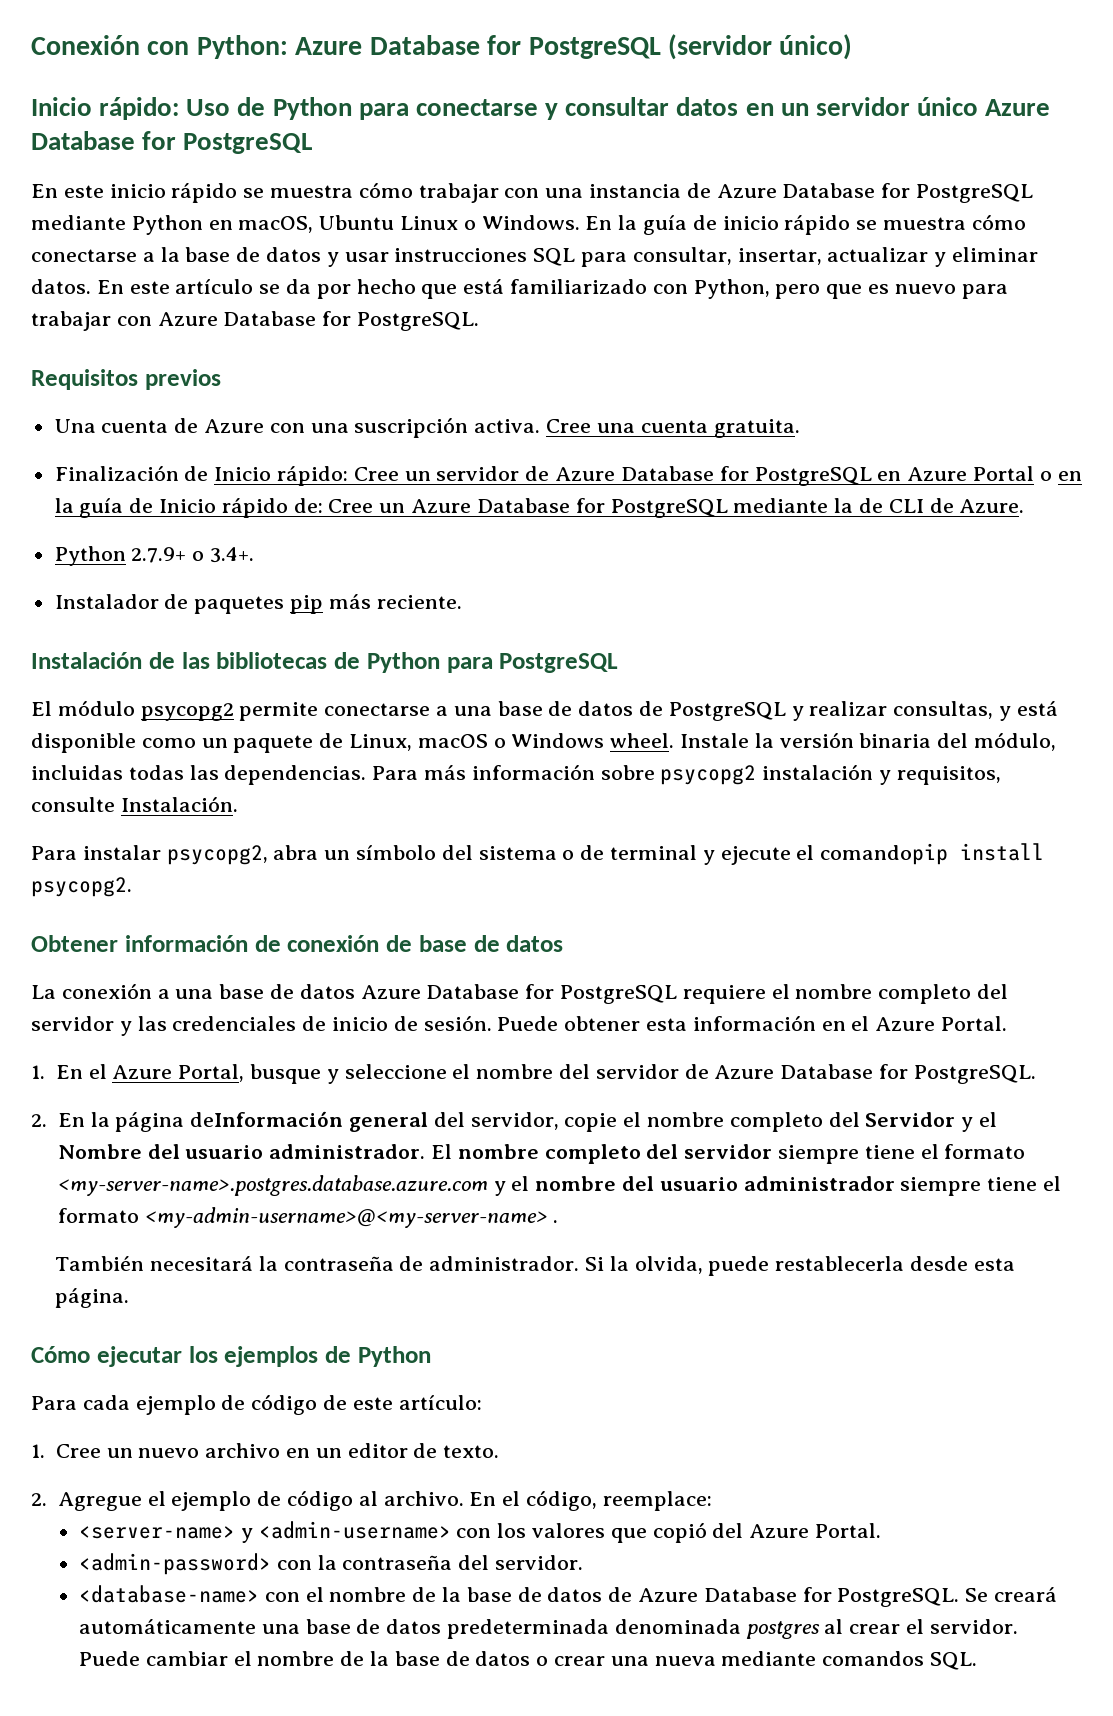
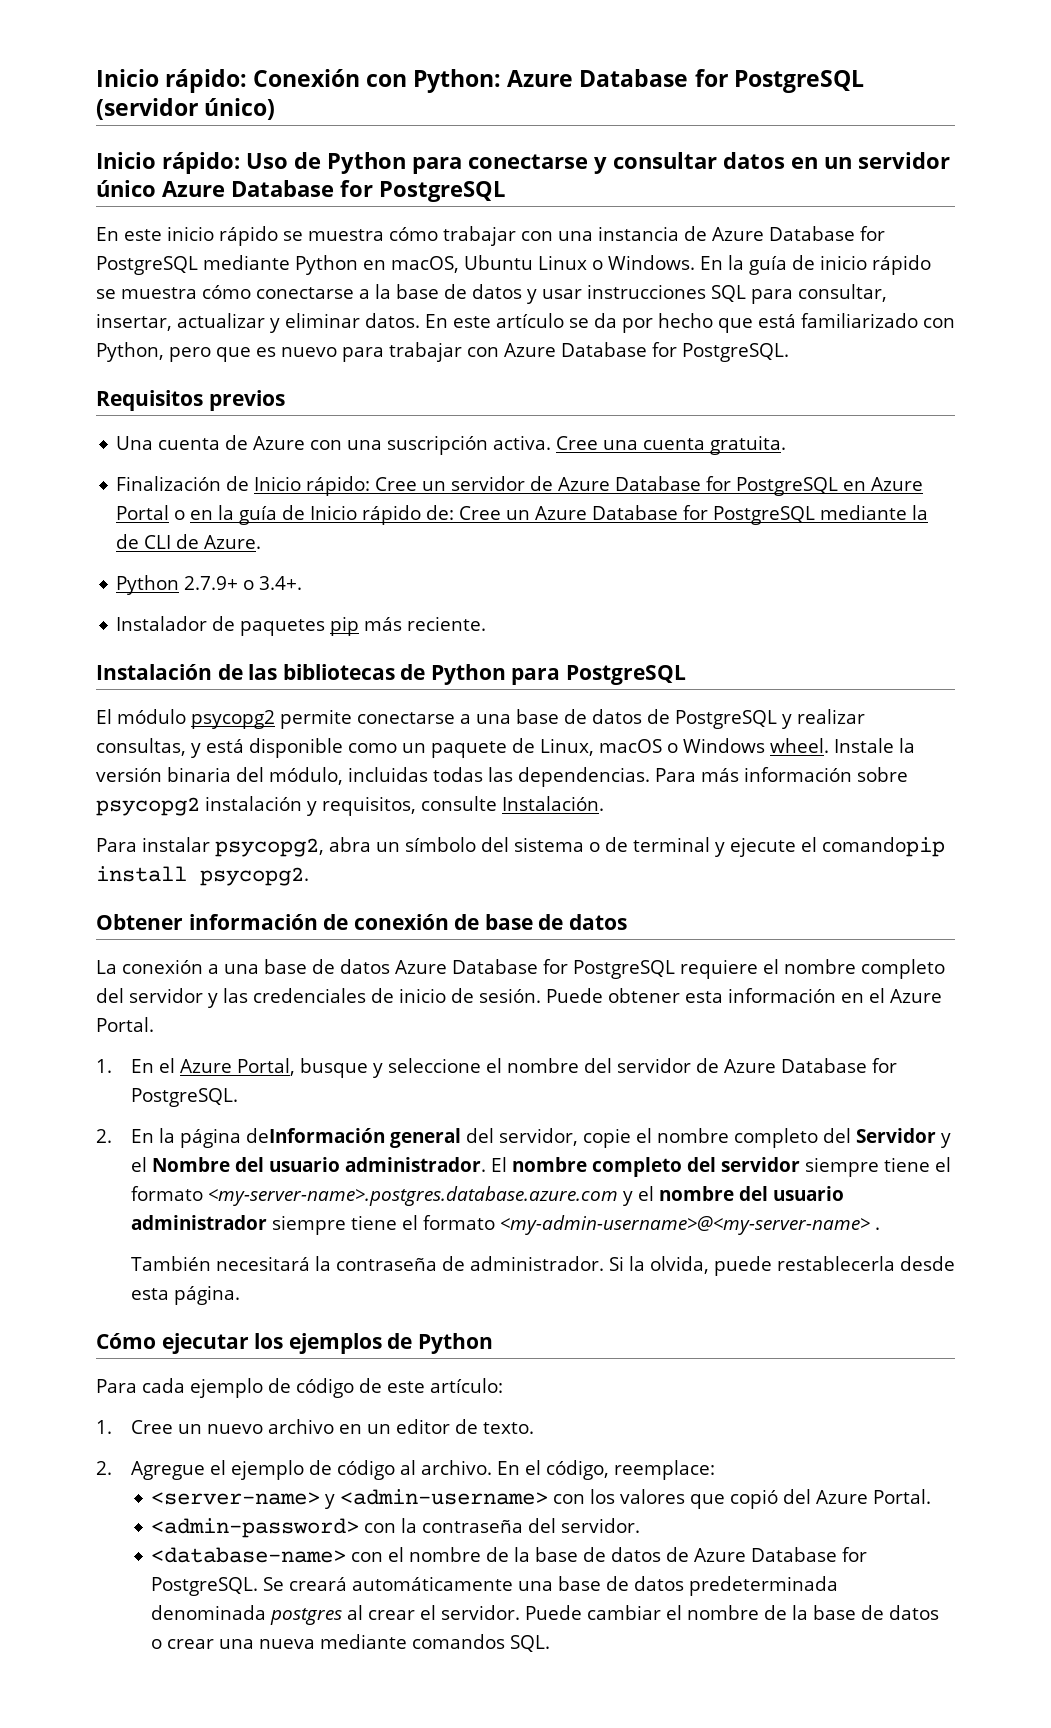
- Conexión con Python: Azure Database for PostgreSQL (servidor único)
+ Inicio rápido: Conexión con Python: Azure Database for PostgreSQL (servidor único)

